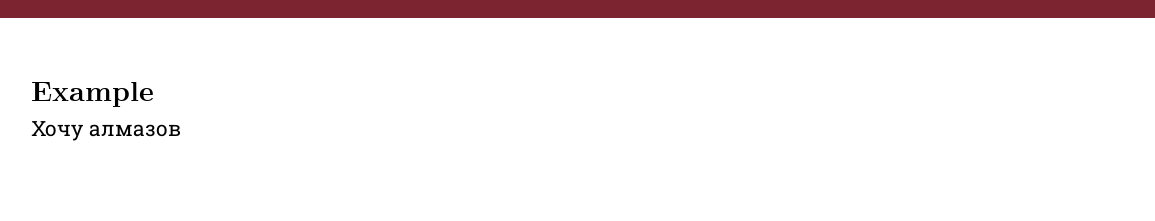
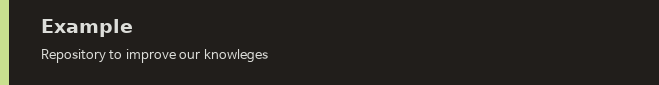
- Хочу алмазов
+ Repository to improve our knowleges

